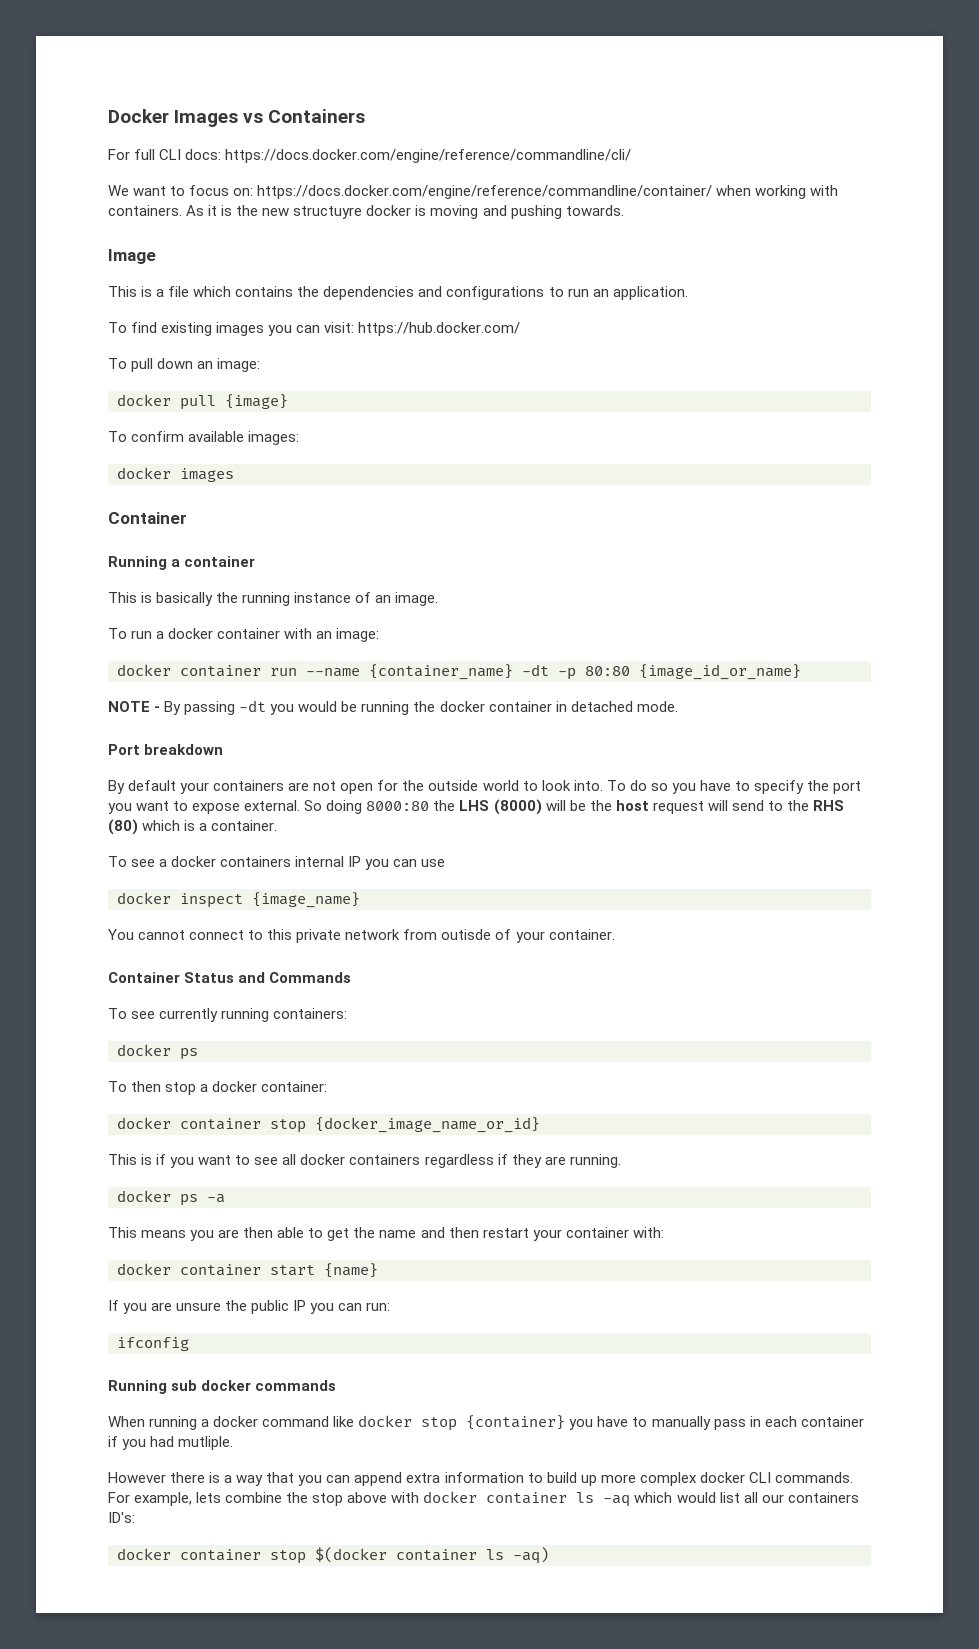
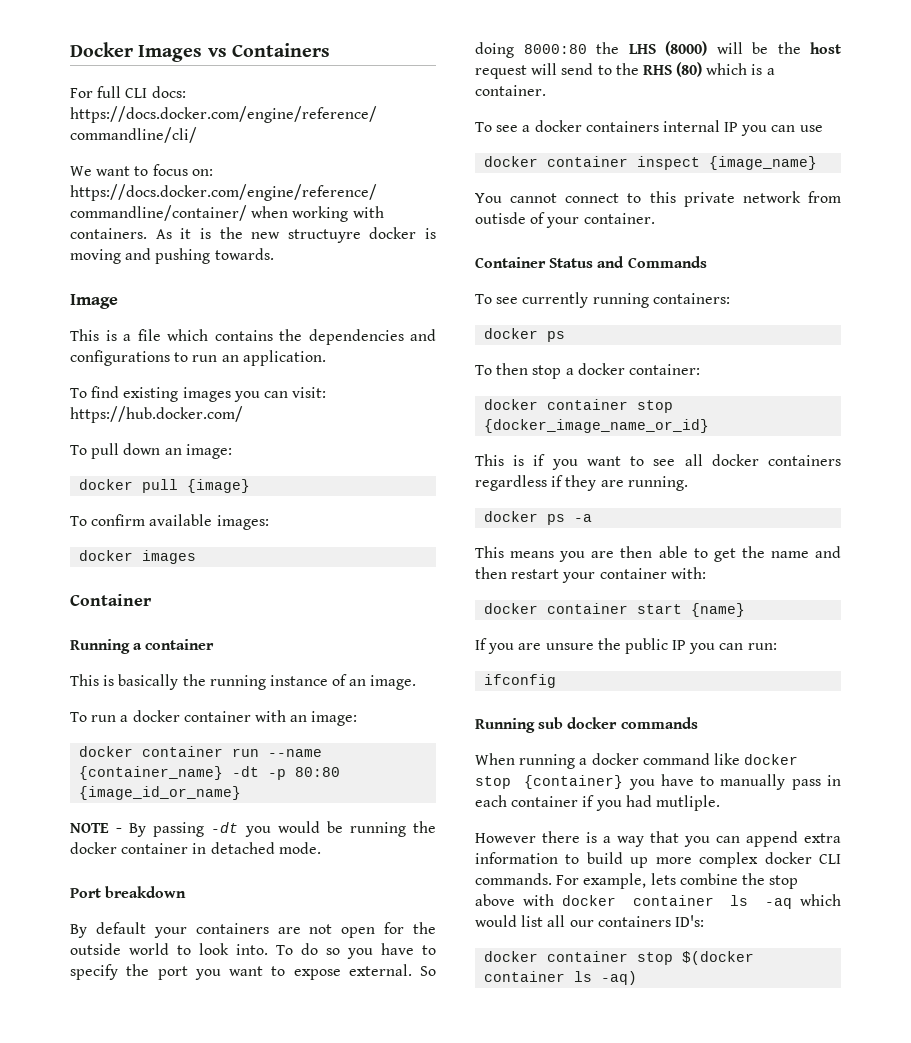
- docker inspect {image_name}
+ docker container inspect {image_name}

